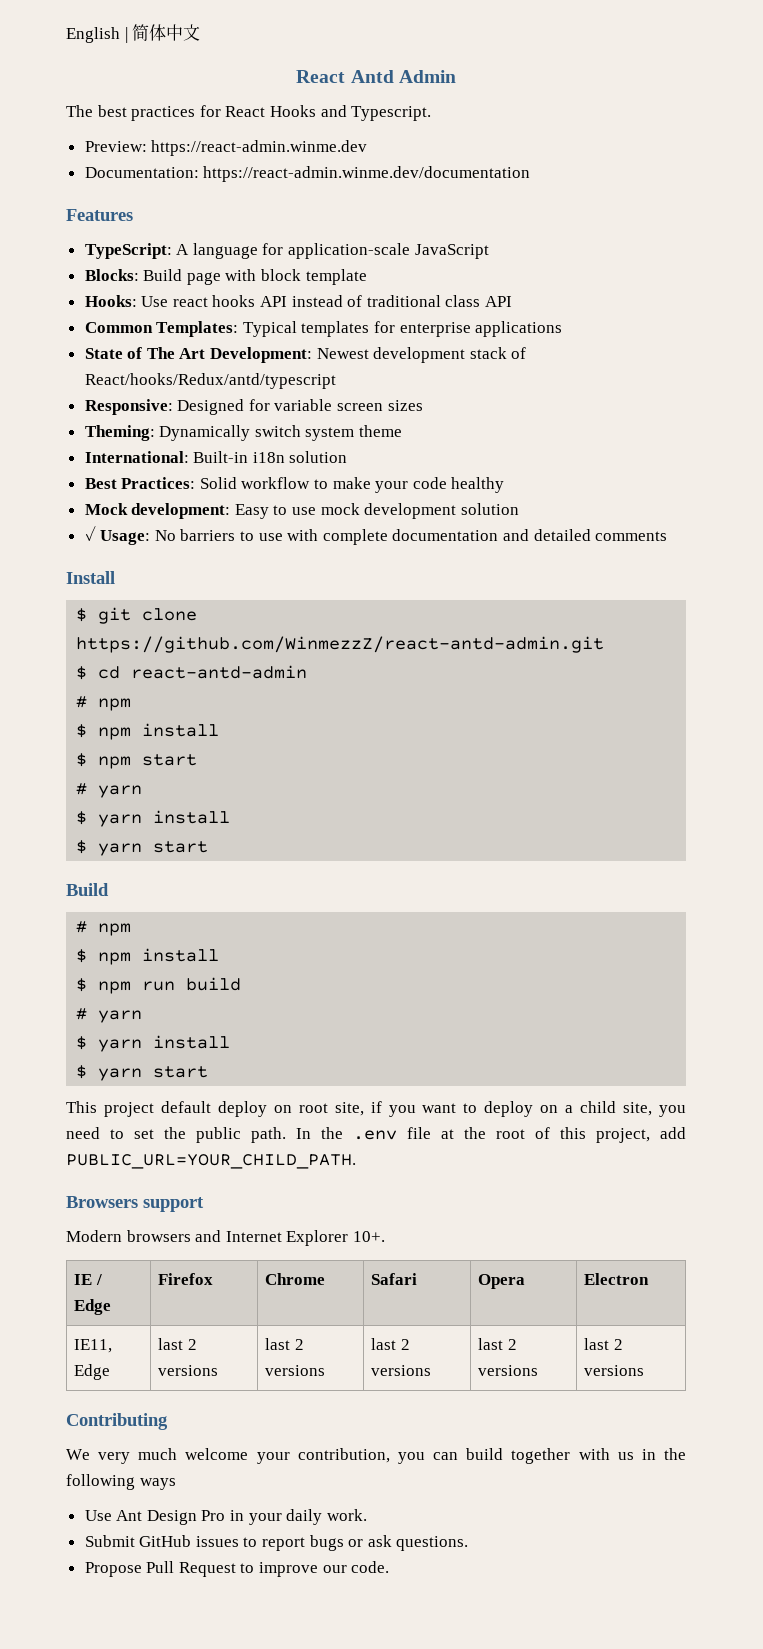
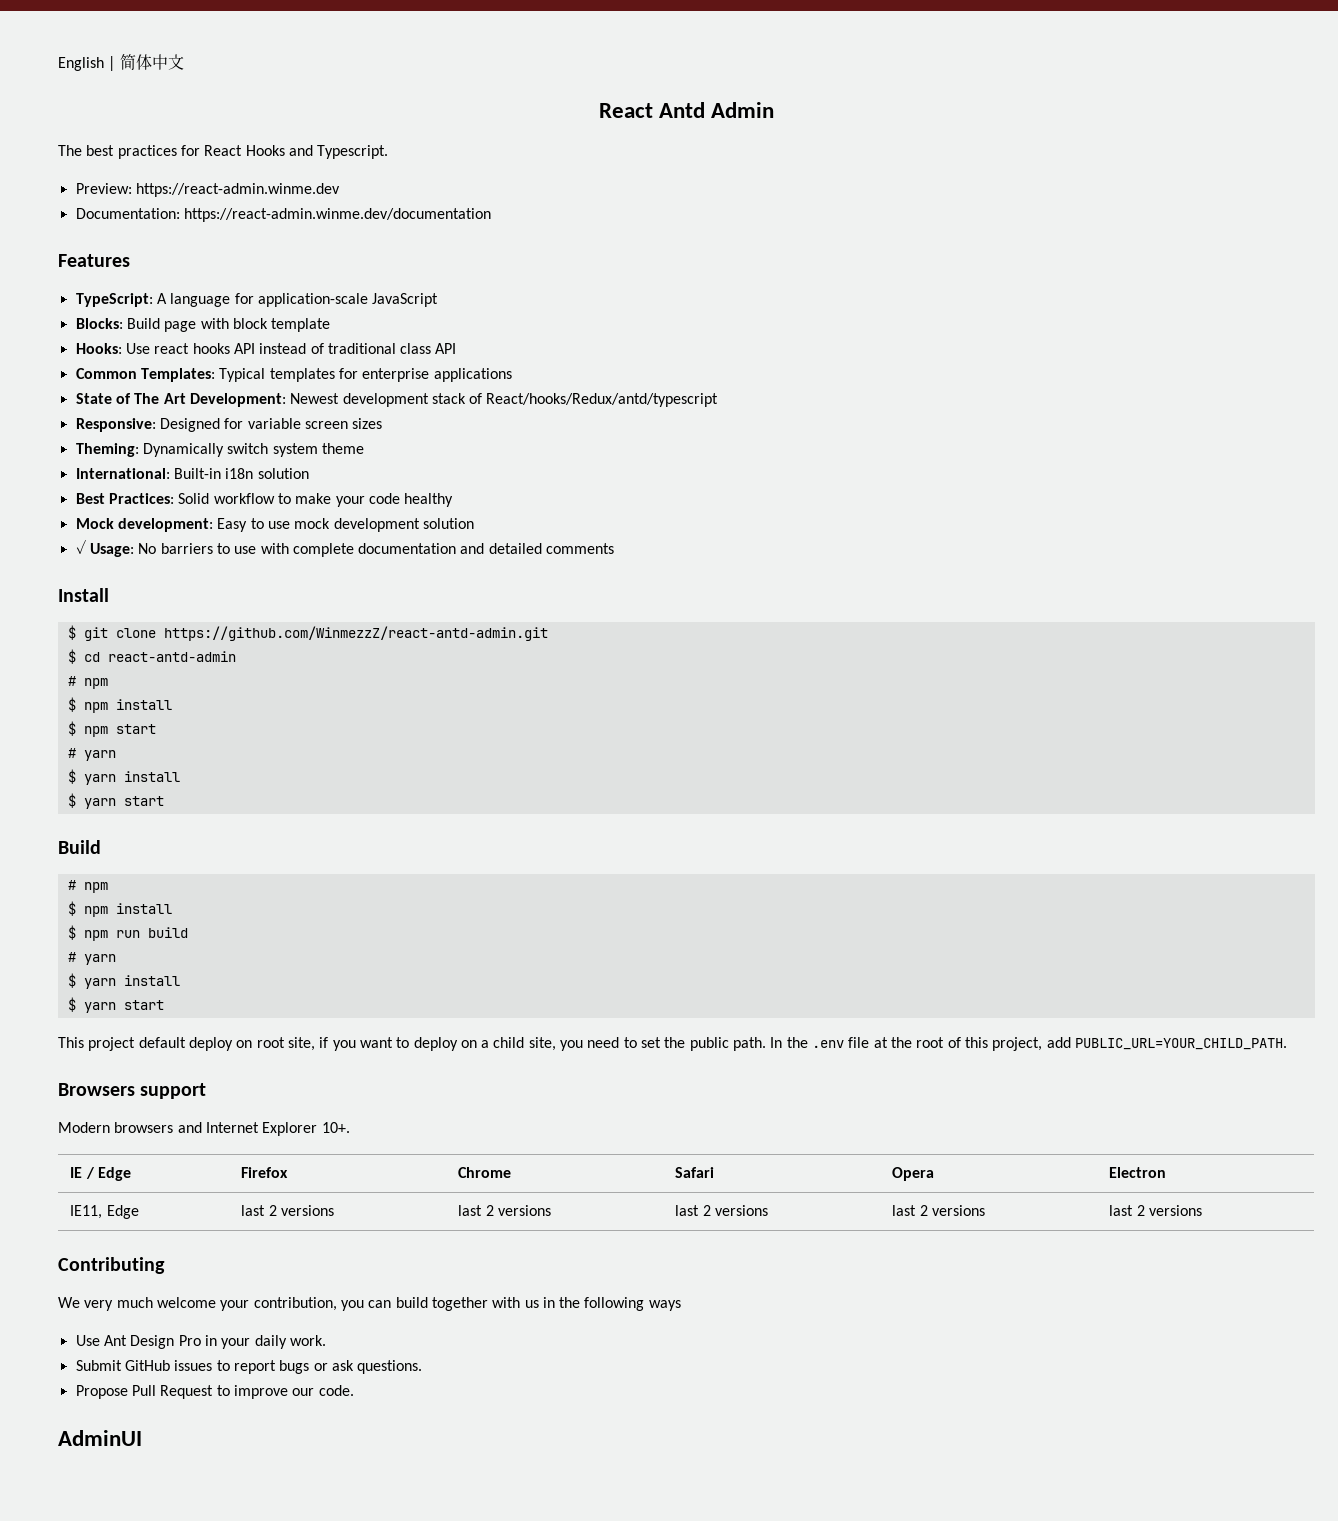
+ AdminUI

